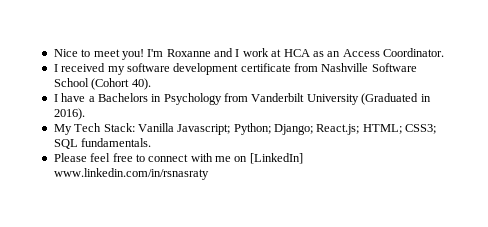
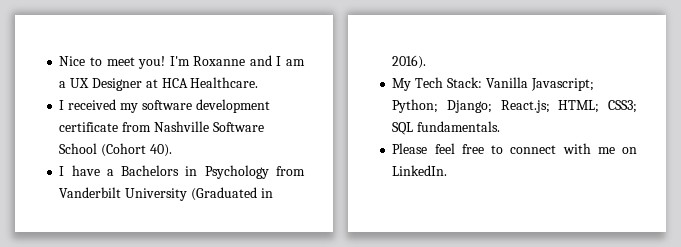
- I'm Roxanne and I work at HCA as an Access Coordinator.
+ I'm Roxanne and I am a UX Designer at HCA Healthcare.
- Please feel free to connect with me on [LinkedIn] www.linkedin.com/in/rsnasraty
+ Please feel free to connect with me on LinkedIn.

